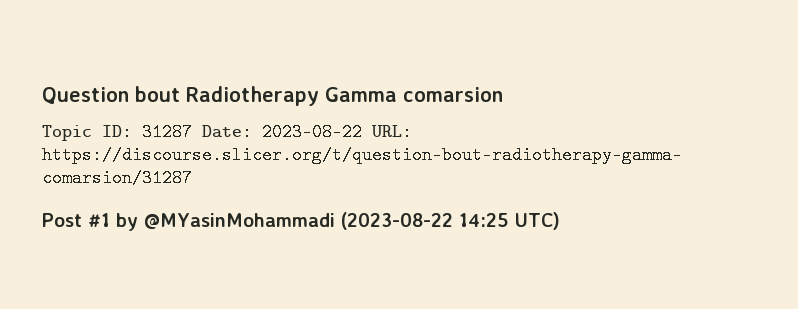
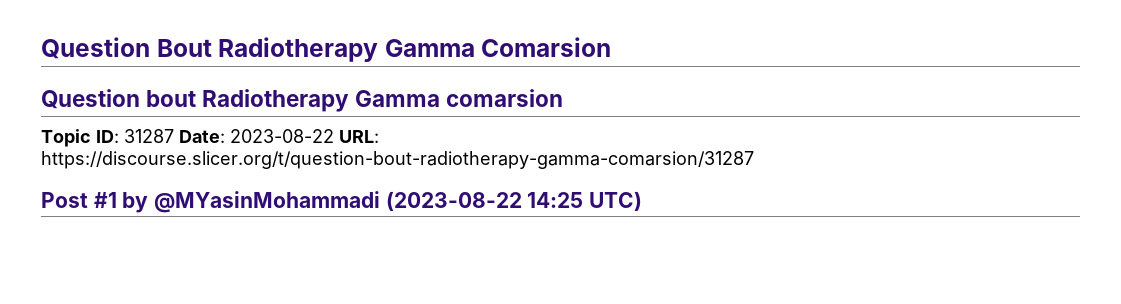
+ Question Bout Radiotherapy Gamma Comarsion

